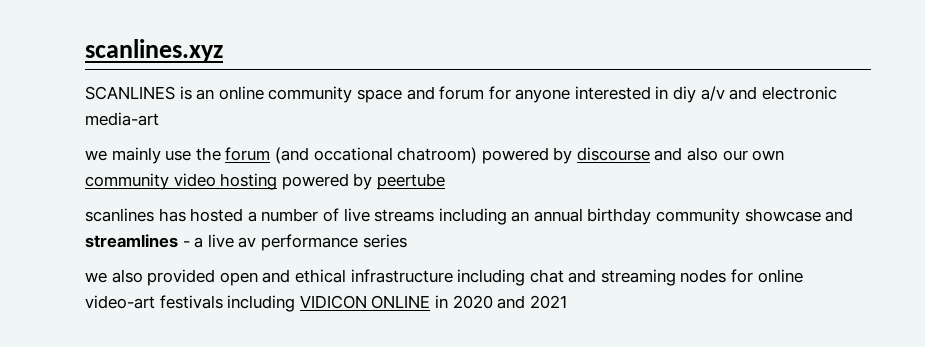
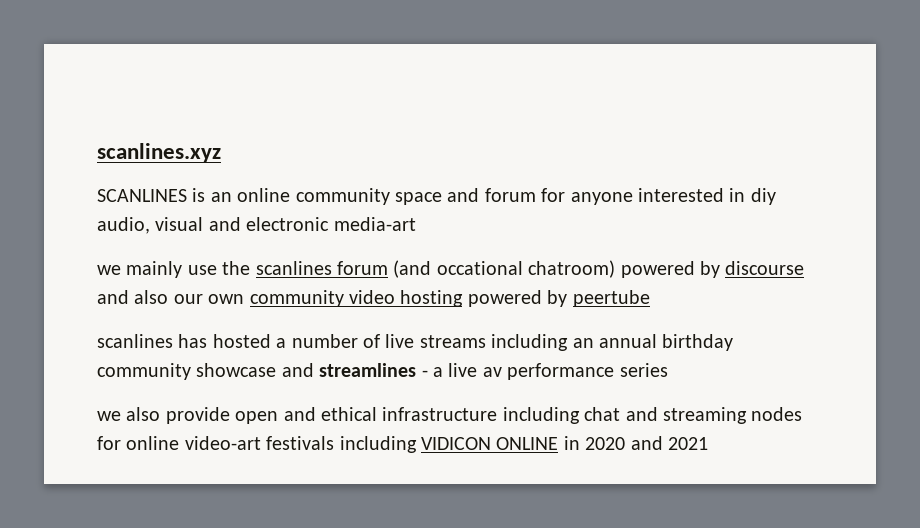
- SCANLINES is an online community space and forum for anyone interested in diy a/v and electronic media-art
+ SCANLINES is an online community space and forum for anyone interested in diy audio, visual and electronic media-art
- we mainly use the forum (and occational chatroom) powered by discourse and also our own community video hosting powered by peertube
+ we mainly use the scanlines forum (and occational chatroom) powered by discourse and also our own community video hosting powered by peertube
- we also provided open and ethical infrastructure including chat and streaming nodes for online video-art festivals including VIDICON ONLINE in 2020 and 2021
+ we also provide open and ethical infrastructure including chat and streaming nodes for online video-art festivals including VIDICON ONLINE in 2020 and 2021

